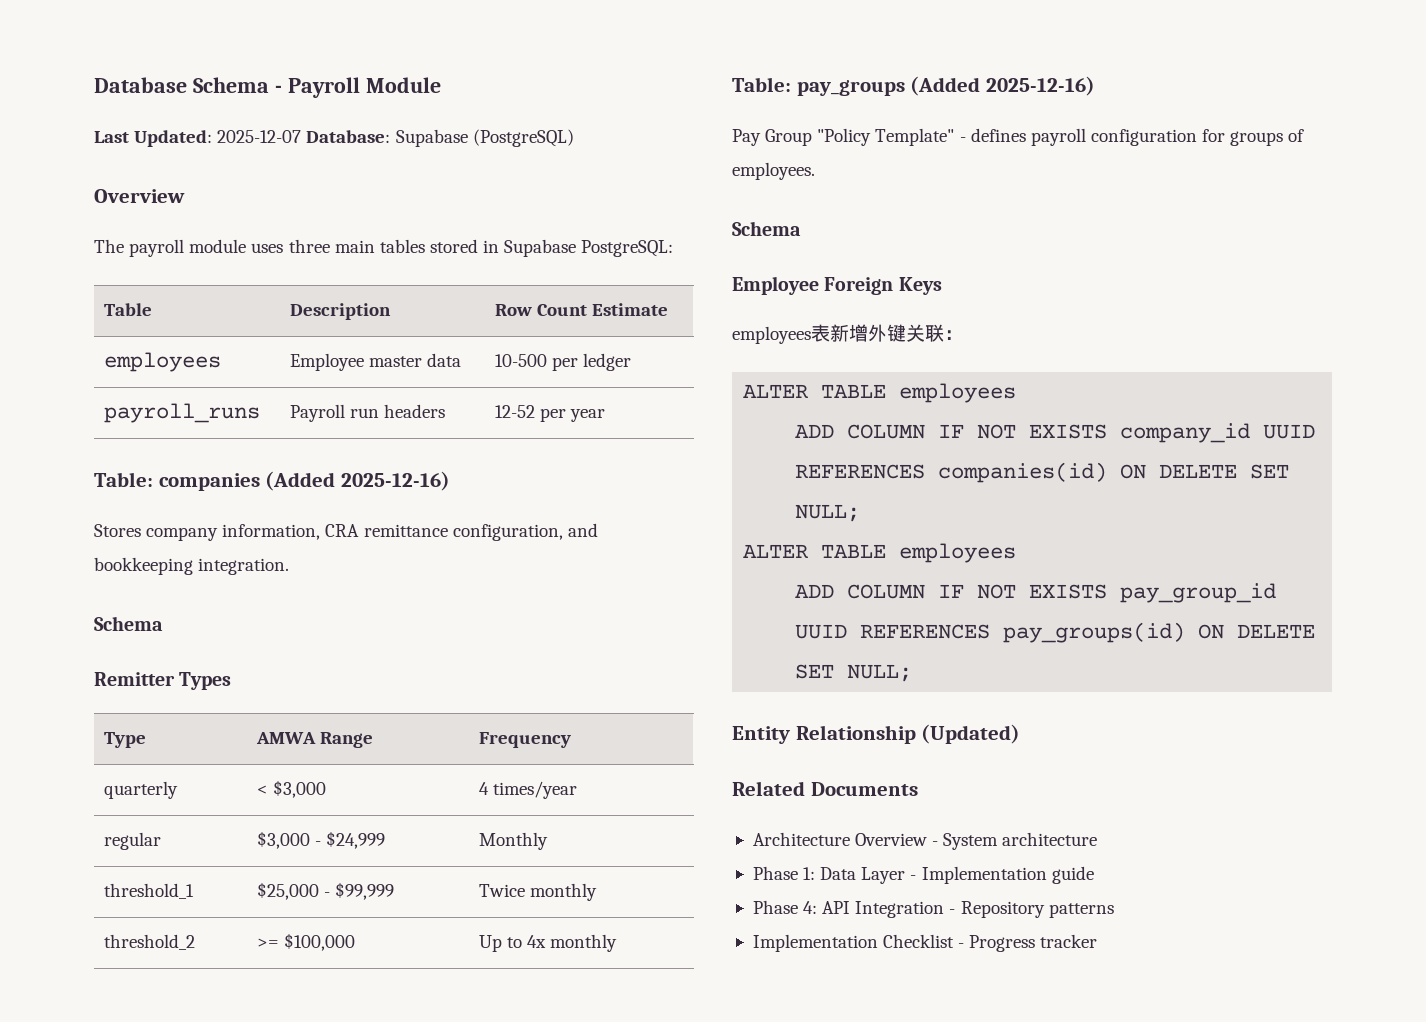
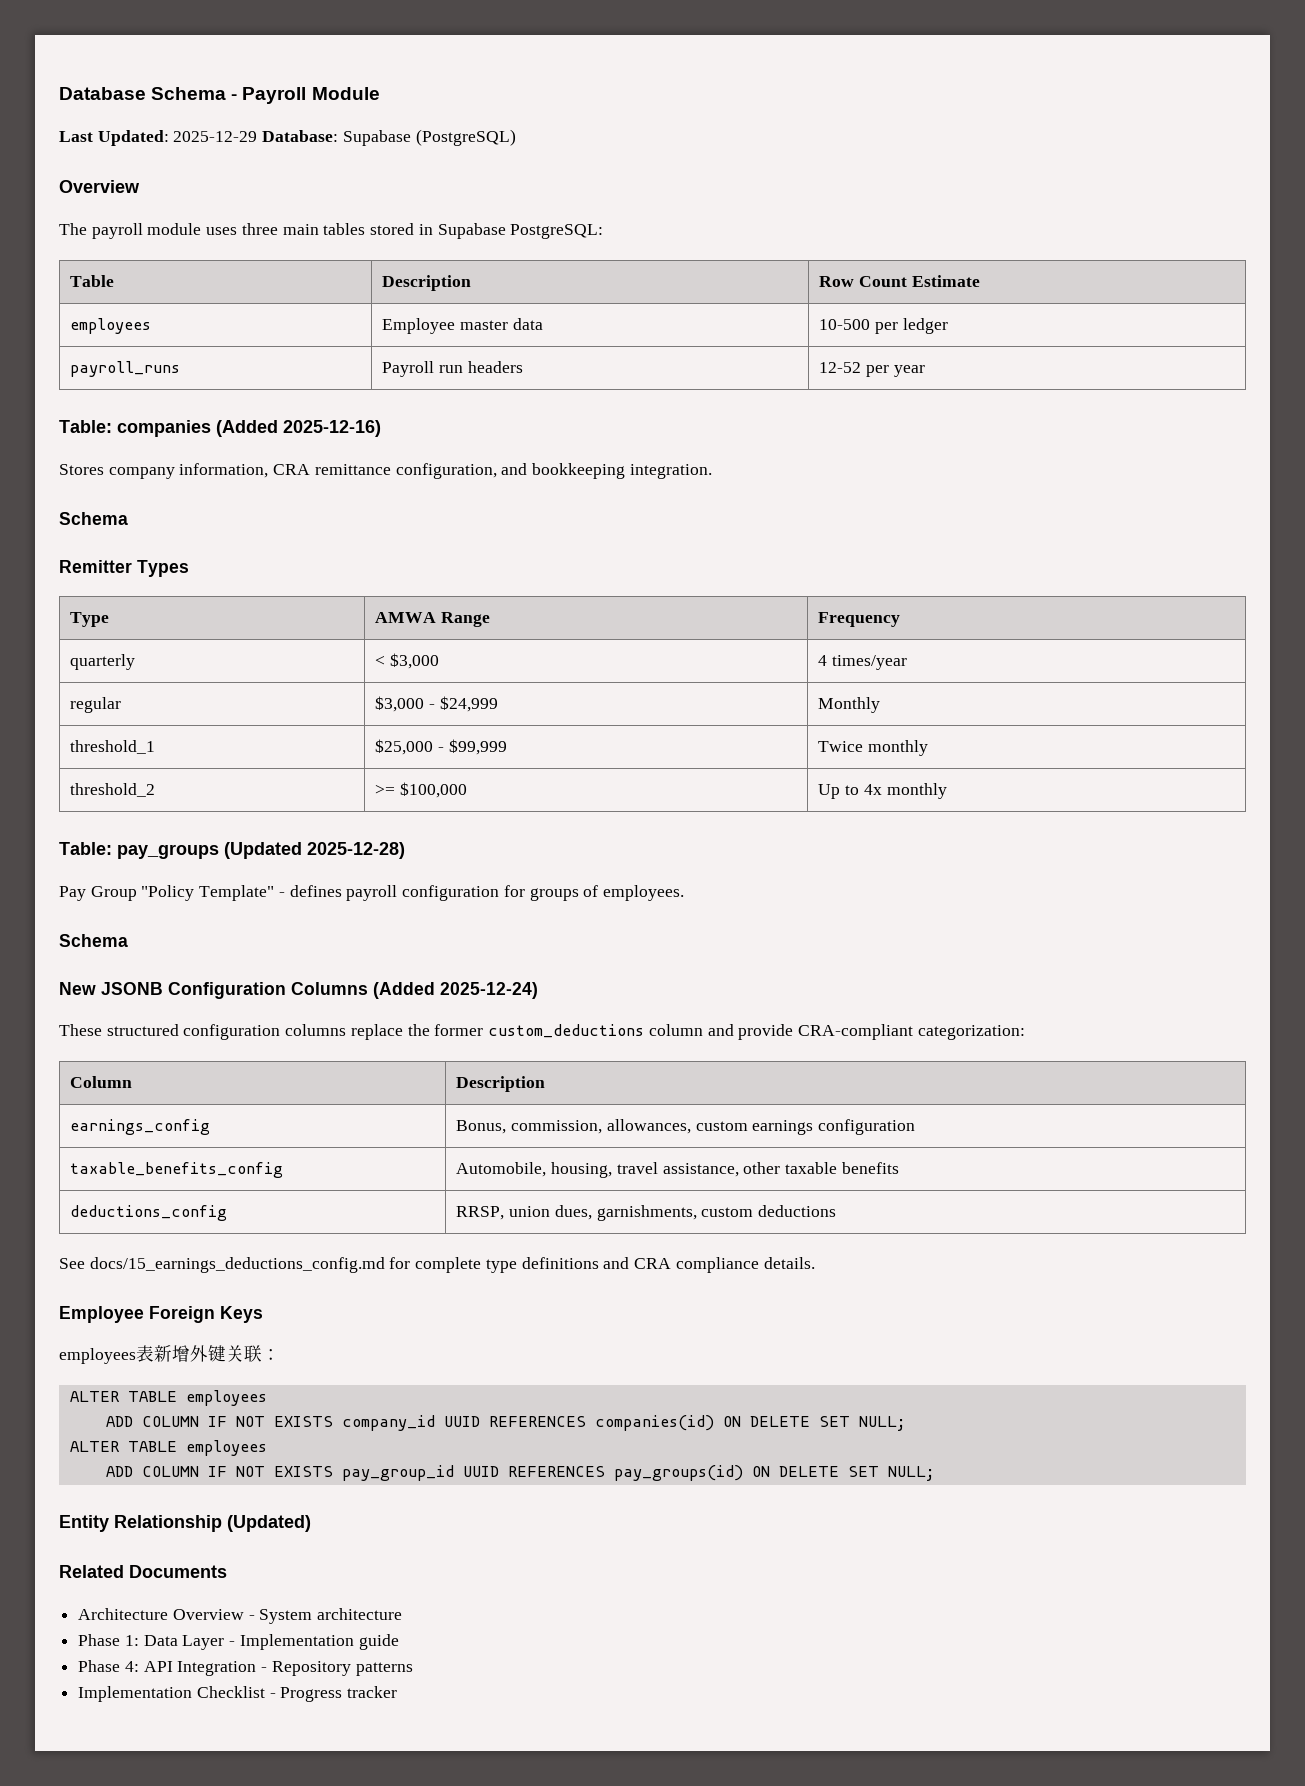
- Last Updated: 2025-12-07 Database: Supabase (PostgreSQL)
+ Last Updated: 2025-12-29 Database: Supabase (PostgreSQL)
- Table: pay_groups (Added 2025-12-16)
+ Table: pay_groups (Updated 2025-12-28)
+ New JSONB Configuration Columns (Added 2025-12-24)
+ These structured configuration columns replace the former custom_deductions column and provide CRA-compliant categorization:
+ Column | Description
+ earnings_config | Bonus, commission, allowances, custom earnings configuration
+ taxable_benefits_config | Automobile, housing, travel assistance, other taxable benefits
+ deductions_config | RRSP, union dues, garnishments, custom deductions
+ See docs/15_earnings_deductions_config.md for complete type definitions and CRA compliance details.

